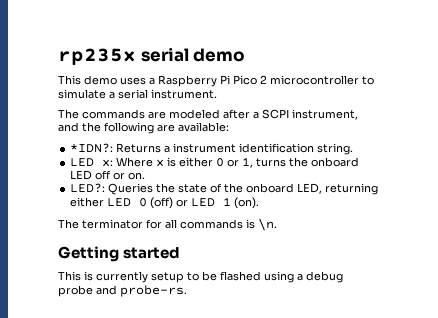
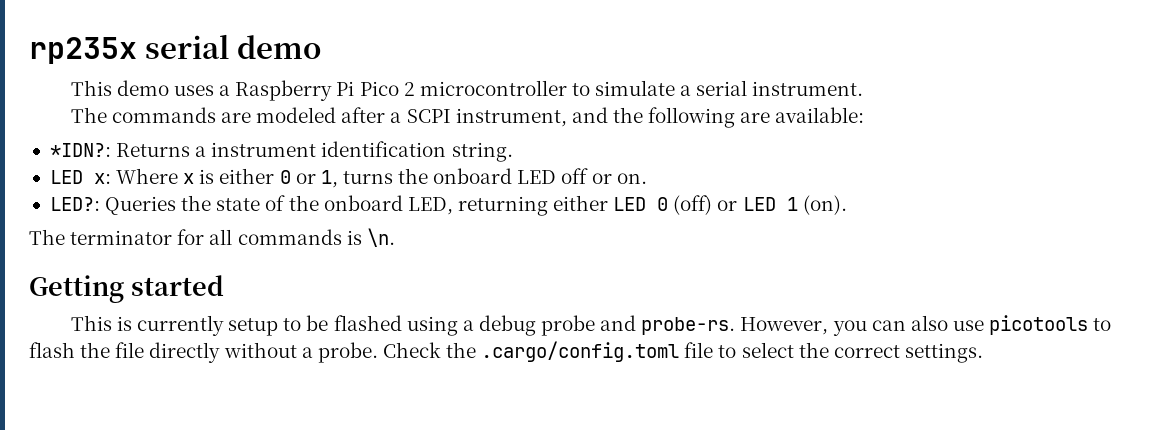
+ However, you can also use picotools to flash the file directly without a probe. Check the .cargo/config.toml file to select the correct settings.

